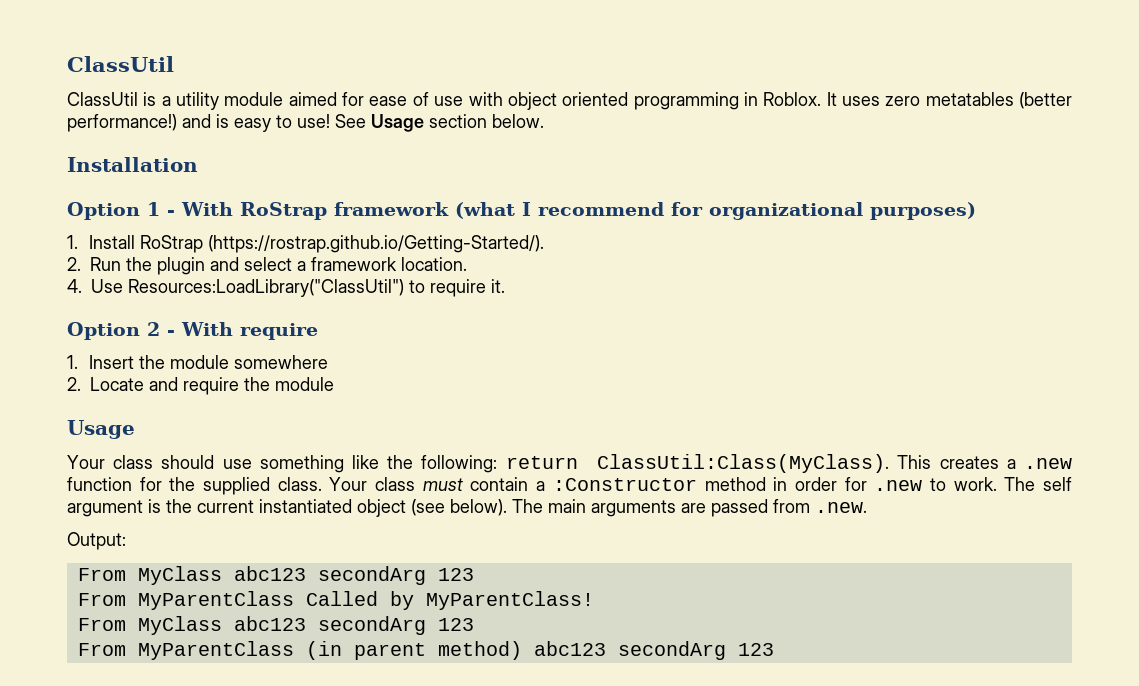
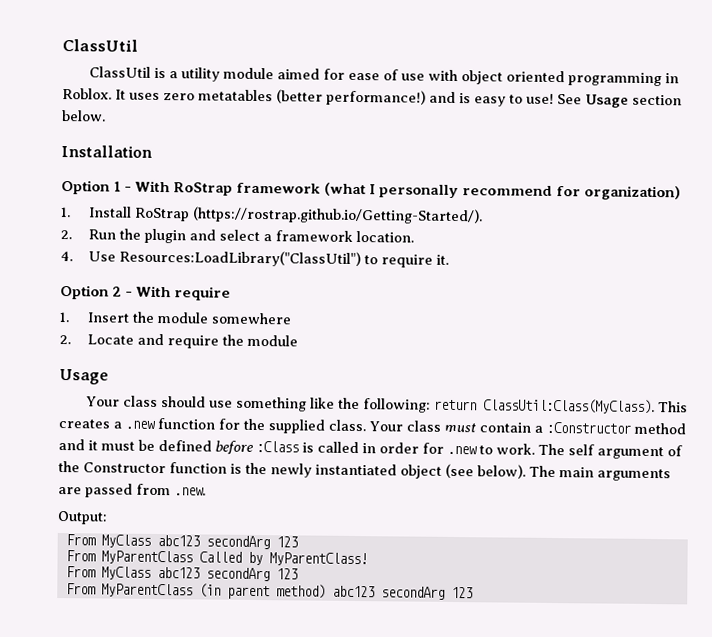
- Option 1 - With RoStrap framework (what I recommend for organizational purposes)
+ Option 1 - With RoStrap framework (what I personally recommend for organization)
- Your class must contain a :Constructor method in order for .new to work.
+ Your class must contain a :Constructor method and it must be defined before :Class is called in order for .new to work.
- The self argument is the current instantiated object (see below).
+ The self argument of the Constructor function is the newly instantiated object (see below).

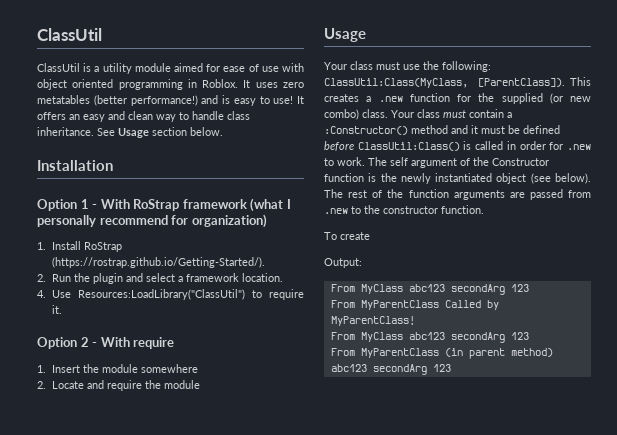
+ It offers an easy and clean way to handle class inheritance.
- Your class should use something like the following: return ClassUtil:Class(MyClass).
+ Your class must use the following: ClassUtil:Class(MyClass, [ParentClass]).
- This creates a .new function for the supplied class.
+ This creates a .new function for the supplied (or new combo) class.
- Your class must contain a :Constructor method and it must be defined before :Class is called in order for .new to work.
+ Your class must contain a :Constructor() method and it must be defined before ClassUtil:Class() is called in order for .new to work.
- The main arguments are passed from .new.
+ The rest of the function arguments are passed from .new to the constructor function.
+ To create

